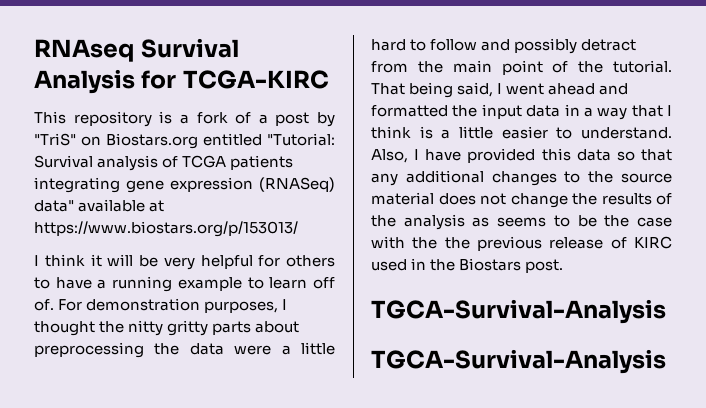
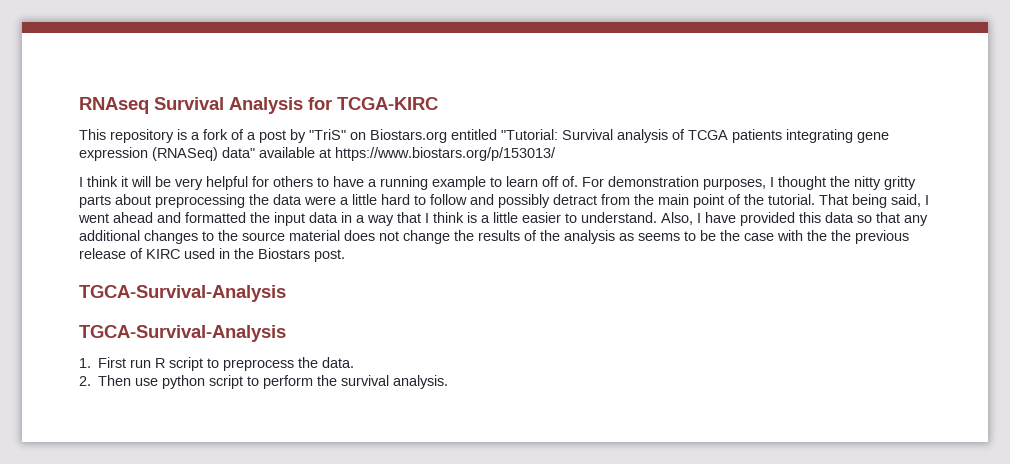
+ 1. First run R script to preprocess the data.
+ 2. Then use python script to perform the survival analysis.

